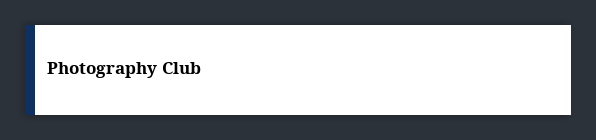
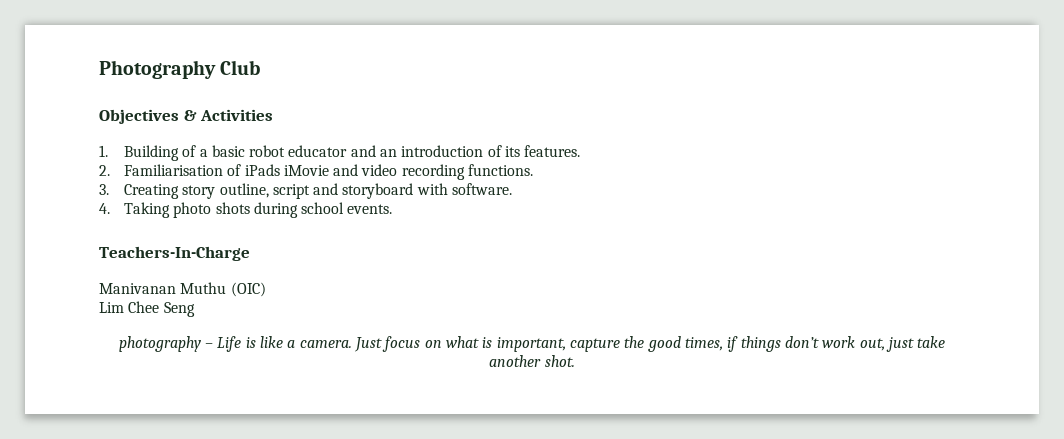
+ Objectives & Activities
+ 1. Building of a basic robot educator and an introduction of its features.
+ 2. Familiarisation of iPads iMovie and video recording functions.
+ 3. Creating story outline, script and storyboard with software.
+ 4. Taking photo shots during school events.
+ Teachers-In-Charge
+ Manivanan Muthu (OIC)
+ Lim Chee Seng
+ photography – Life is like a camera. Just focus on what is important, capture the good times, if things don’t work out, just take another shot.

